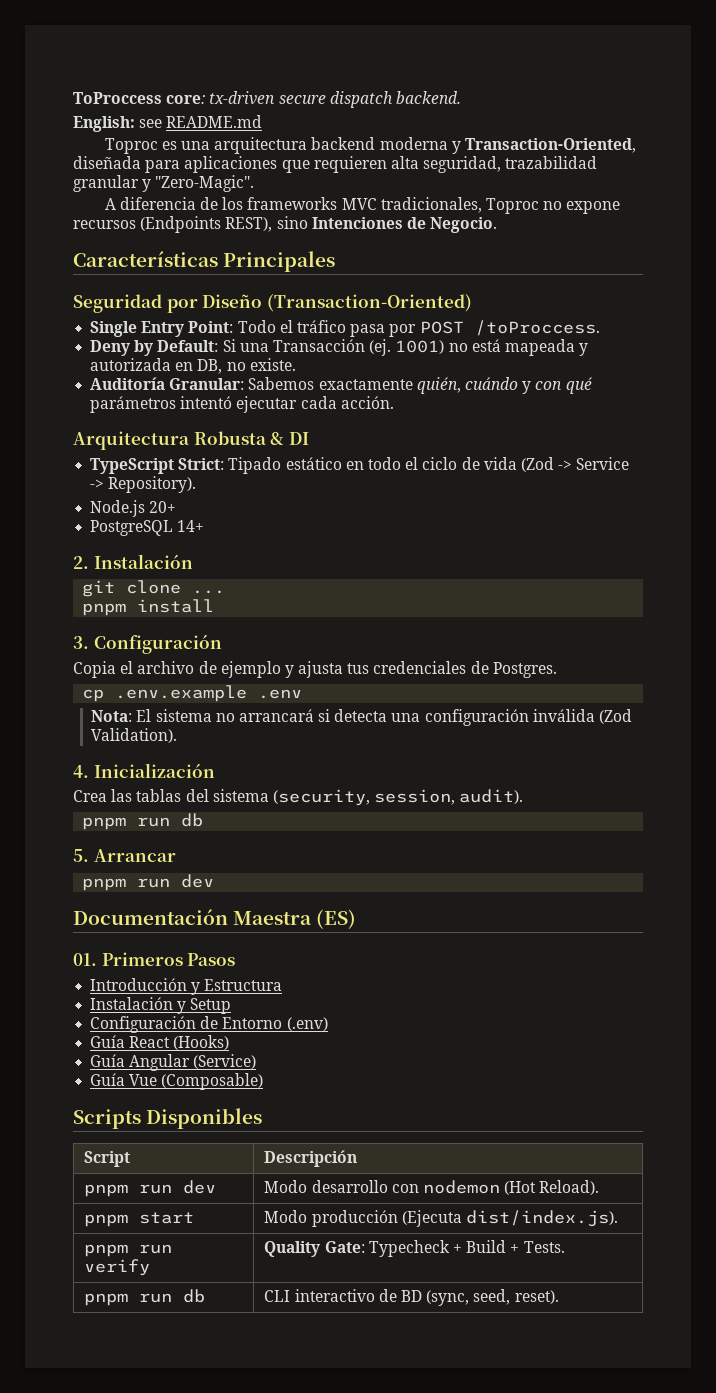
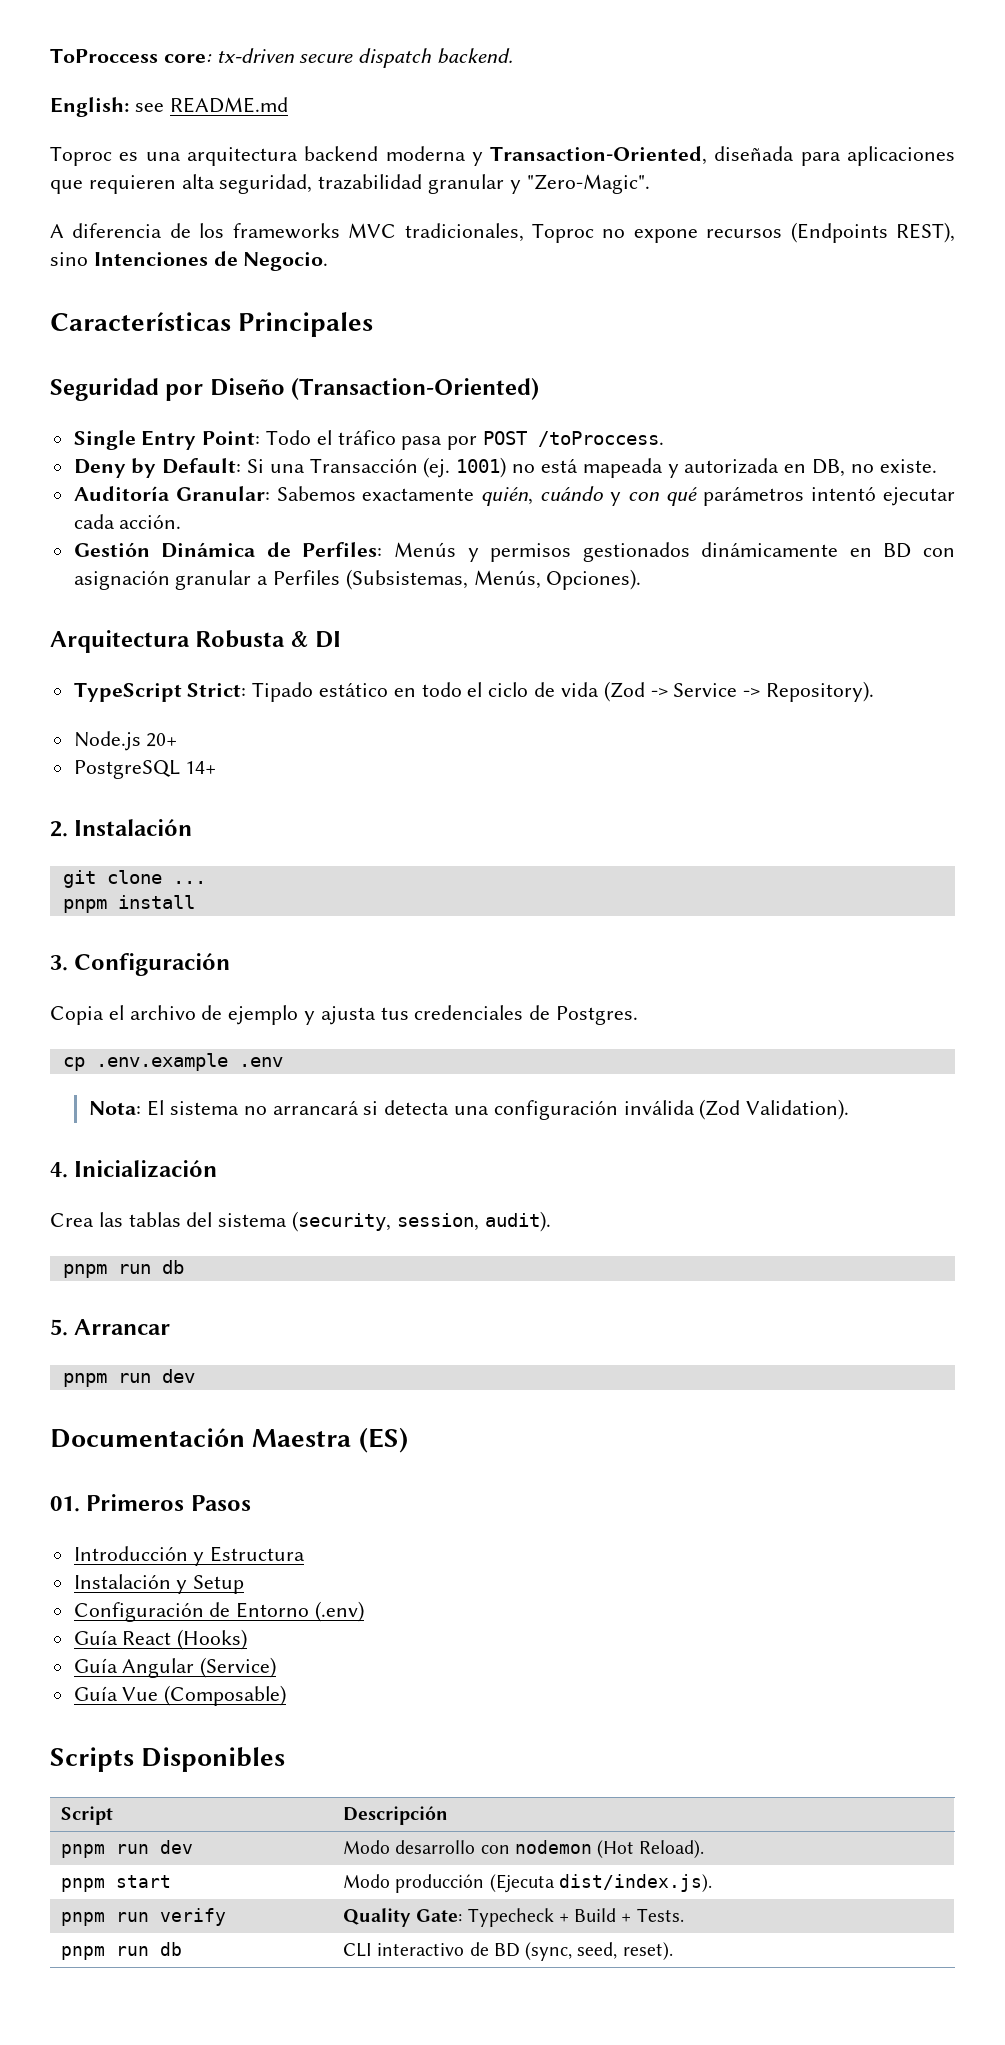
+ Gestión Dinámica de Perfiles: Menús y permisos gestionados dinámicamente en BD con asignación granular a Perfiles (Subsistemas, Menús, Opciones).

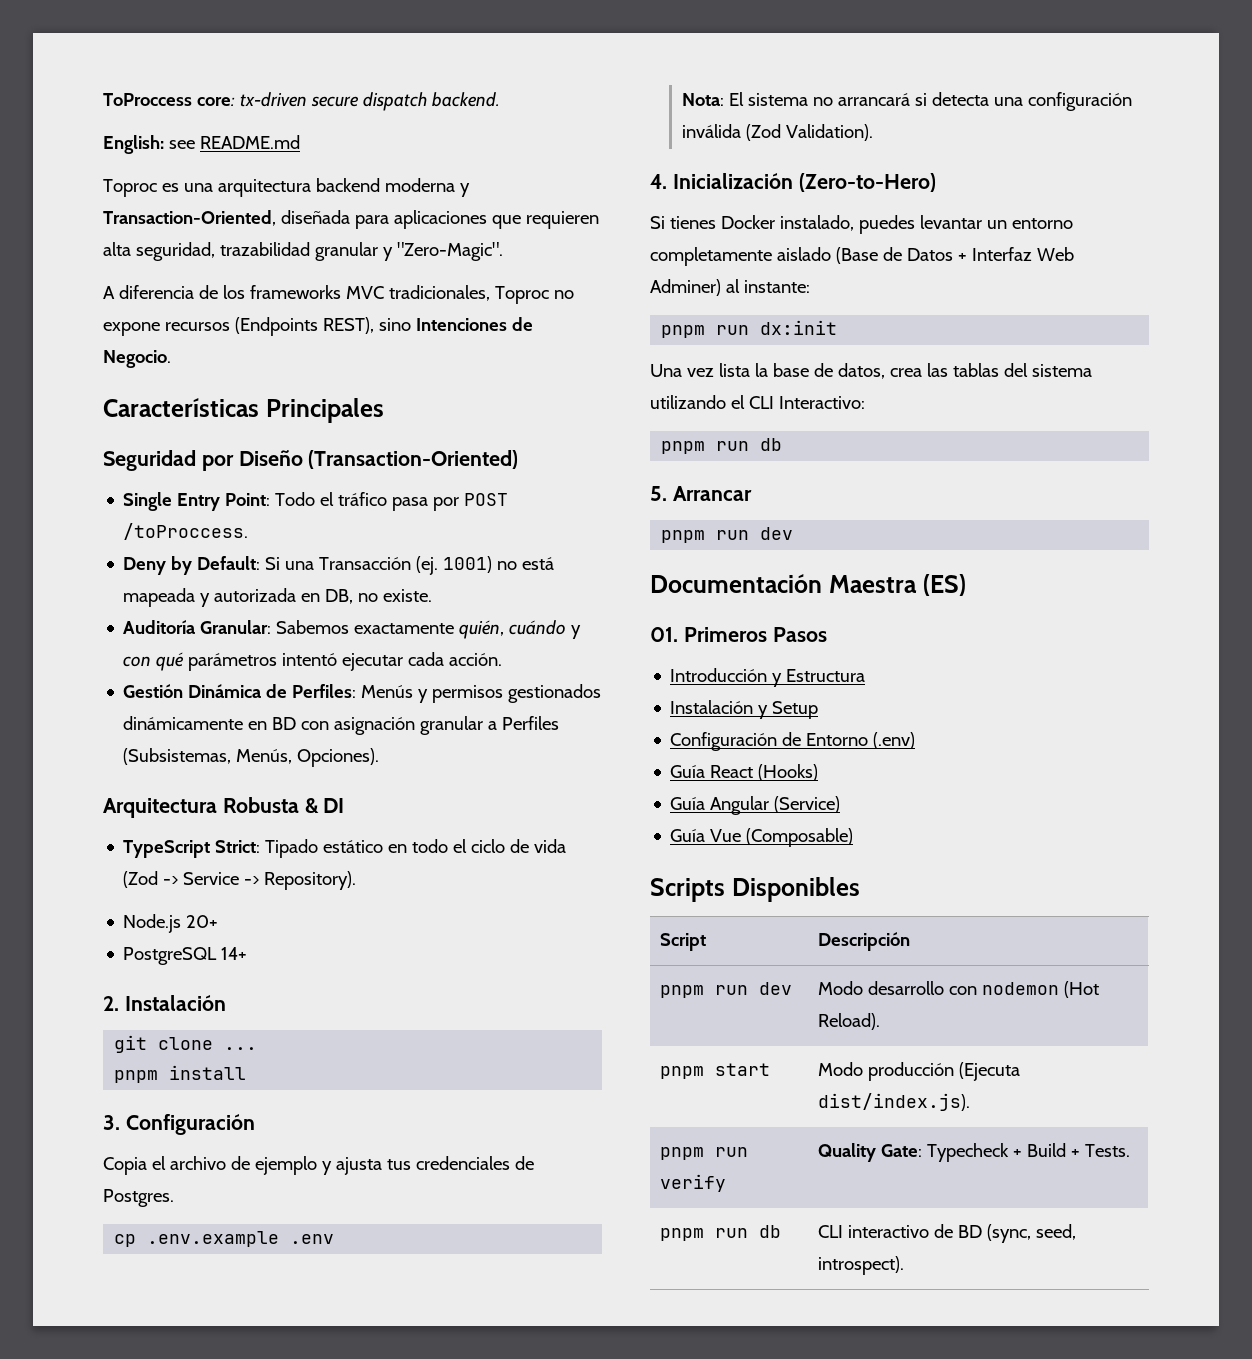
- 4. Inicialización
- Crea las tablas del sistema (security, session, audit).
+ 4. Inicialización (Zero-to-Hero)
+ Si tienes Docker instalado, puedes levantar un entorno completamente aislado (Base de Datos + Interfaz Web Adminer) al instante:
+ pnpm run dx:init
+ Una vez lista la base de datos, crea las tablas del sistema utilizando el CLI Interactivo:
- pnpm run db | CLI interactivo de BD (sync, seed, reset).
+ pnpm run db | CLI interactivo de BD (sync, seed, introspect).

